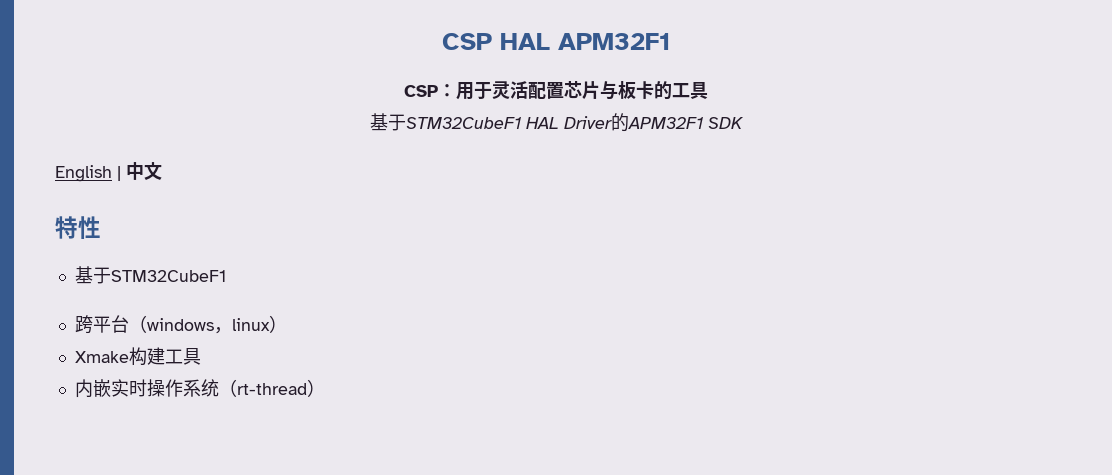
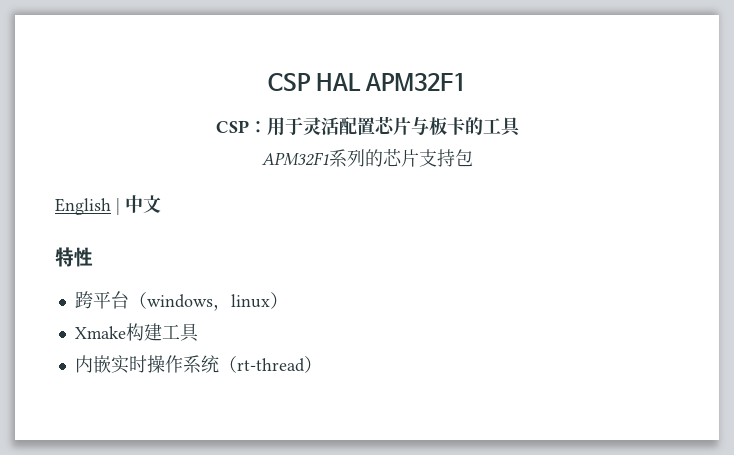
- 基于STM32CubeF1 HAL Driver的APM32F1 SDK
+ APM32F1系列的芯片支持包
  特性
- 基于STM32CubeF1

